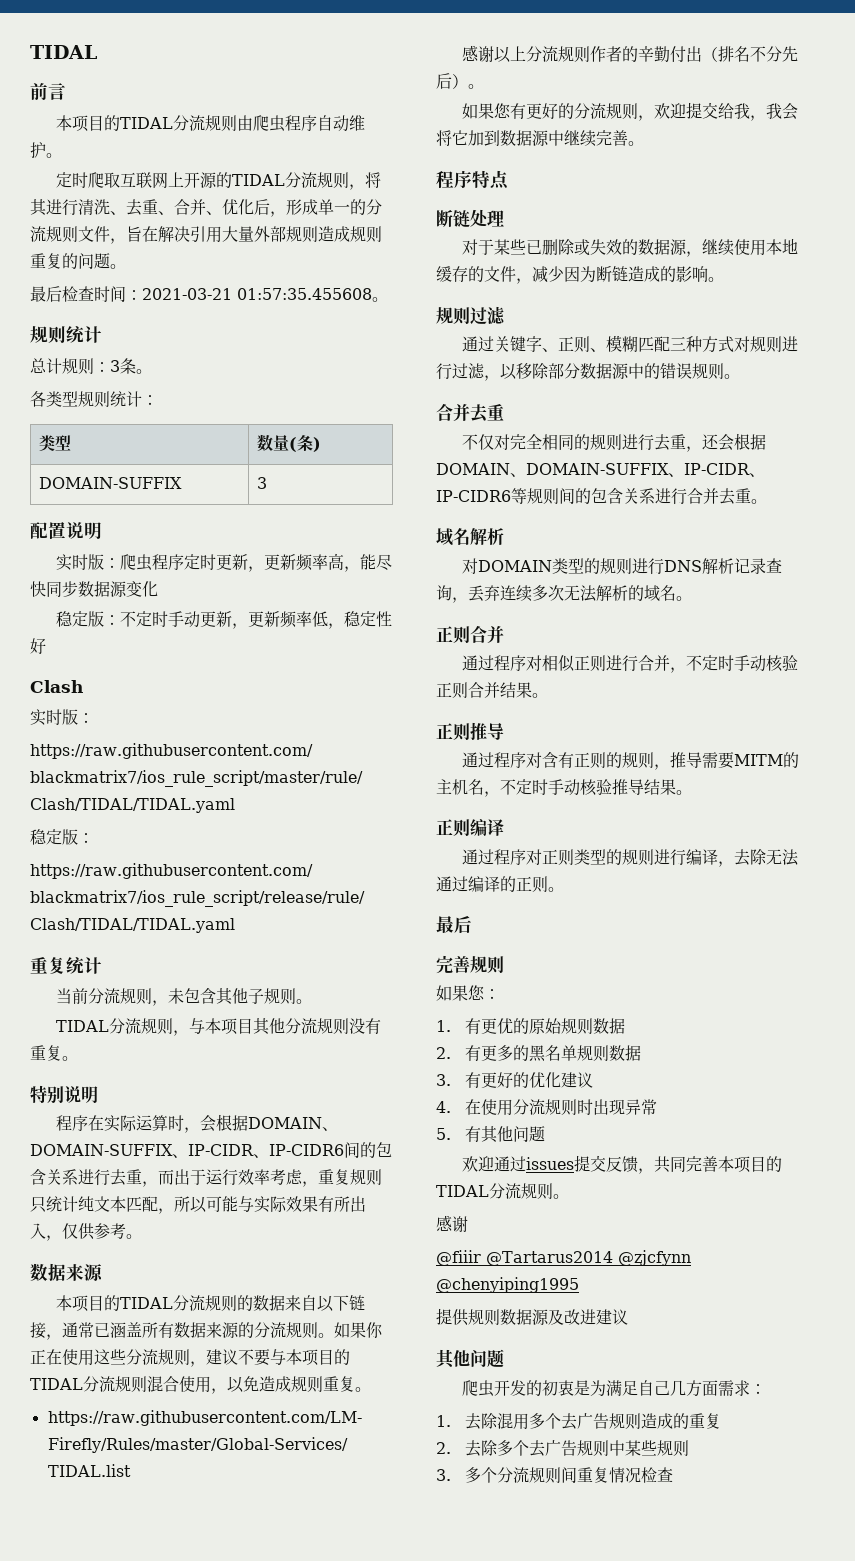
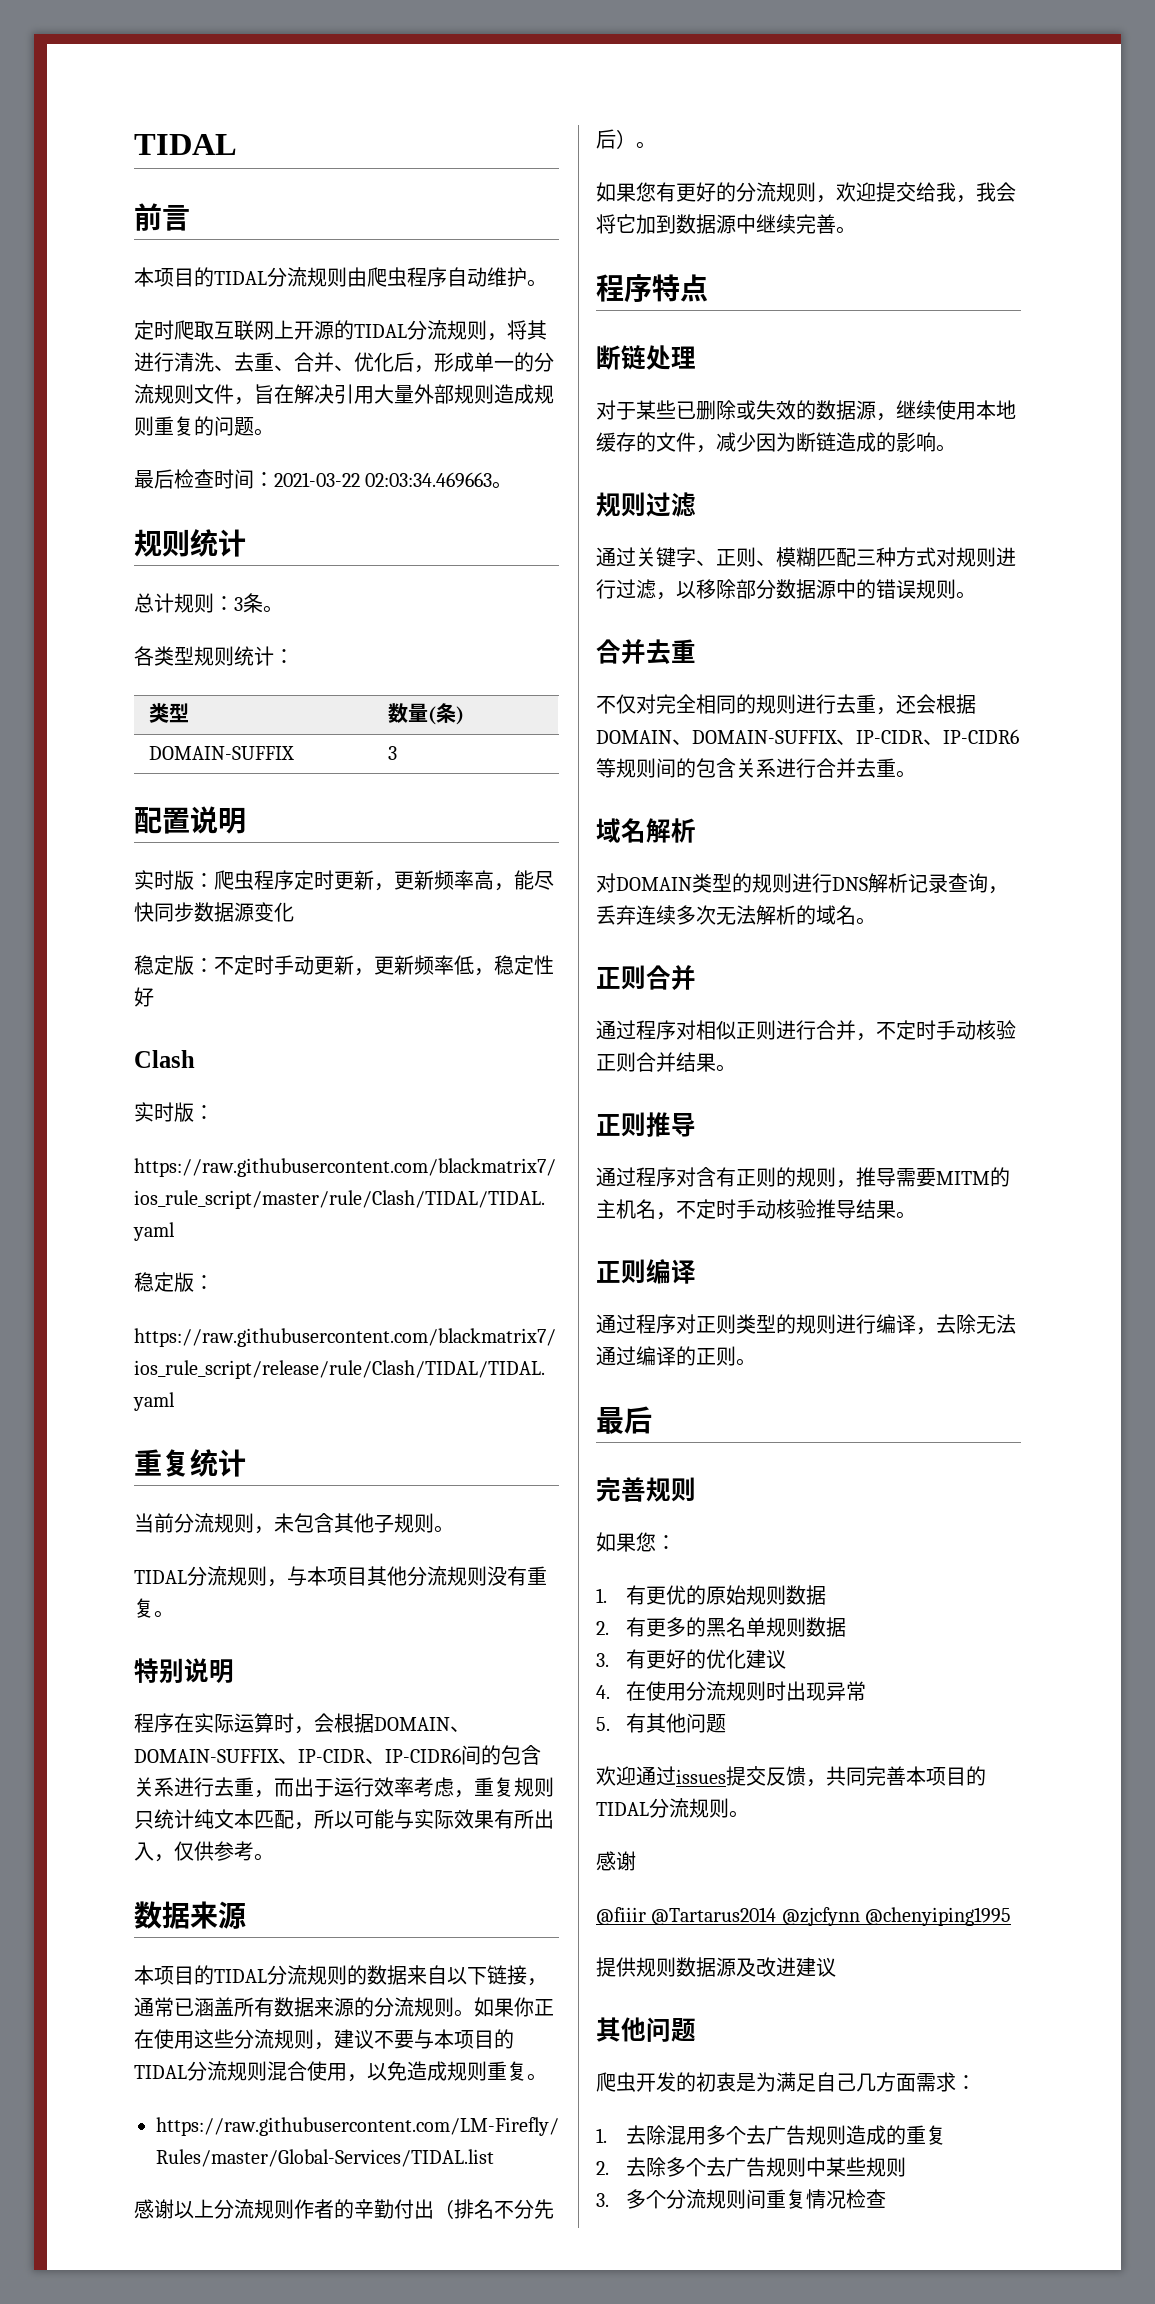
- 最后检查时间：2021-03-21 01:57:35.455608。
+ 最后检查时间：2021-03-22 02:03:34.469663。

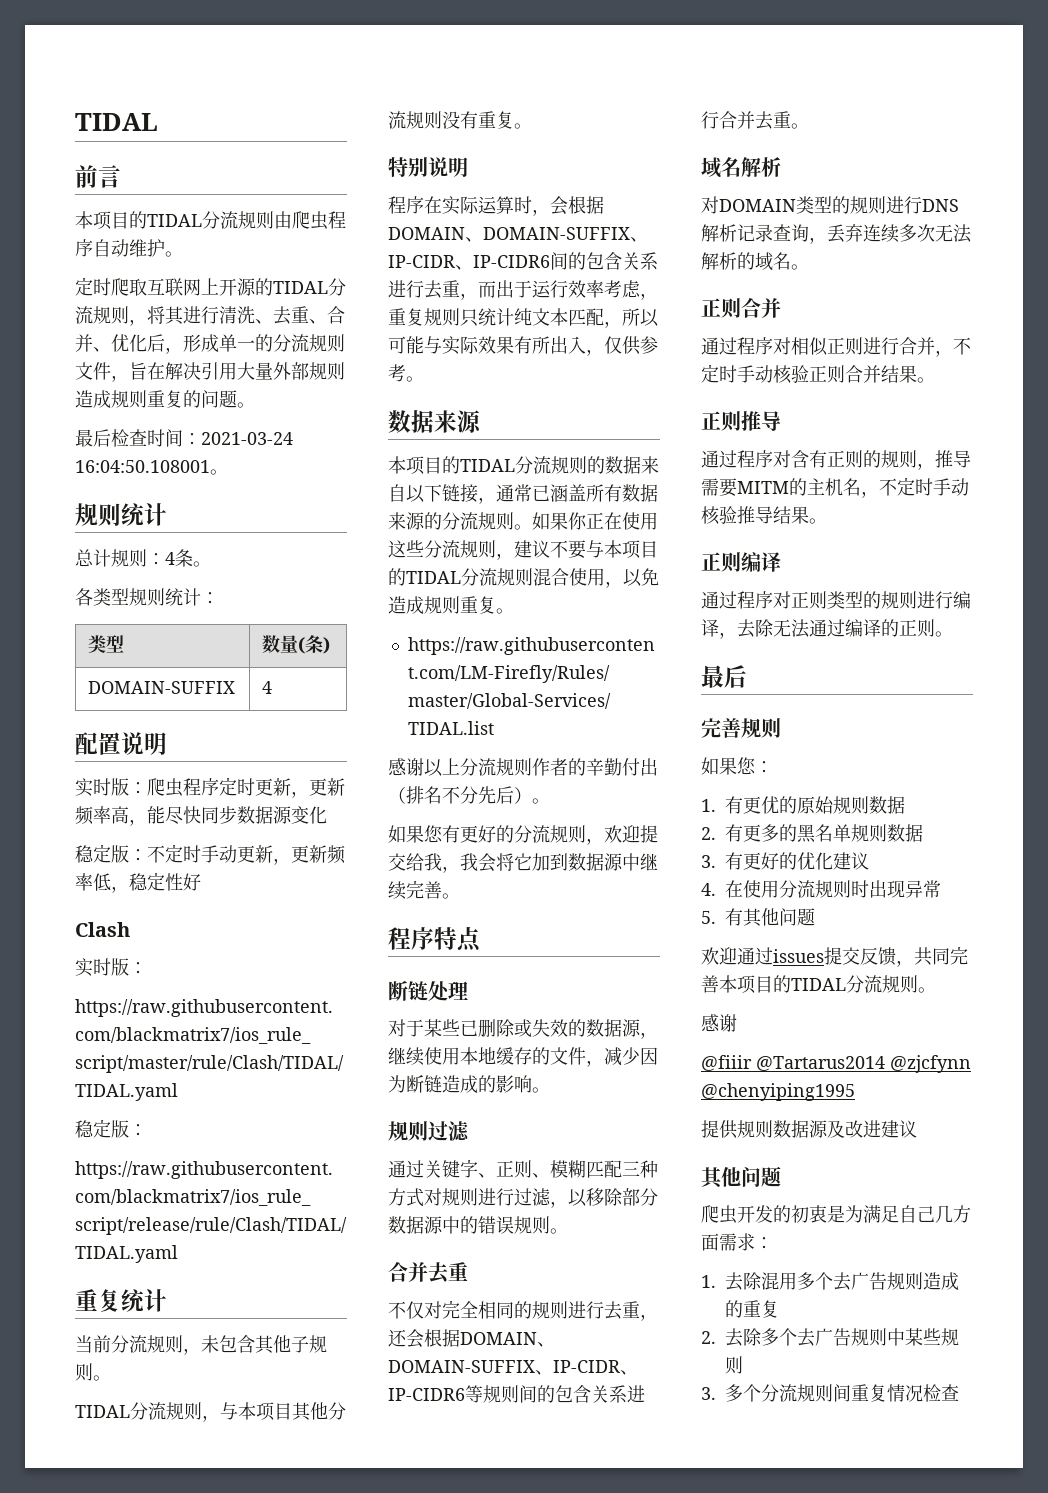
- 最后检查时间：2021-03-22 02:03:34.469663。
+ 最后检查时间：2021-03-24 16:04:50.108001。
- 总计规则：3条。
+ 总计规则：4条。
- DOMAIN-SUFFIX | 3
+ DOMAIN-SUFFIX | 4

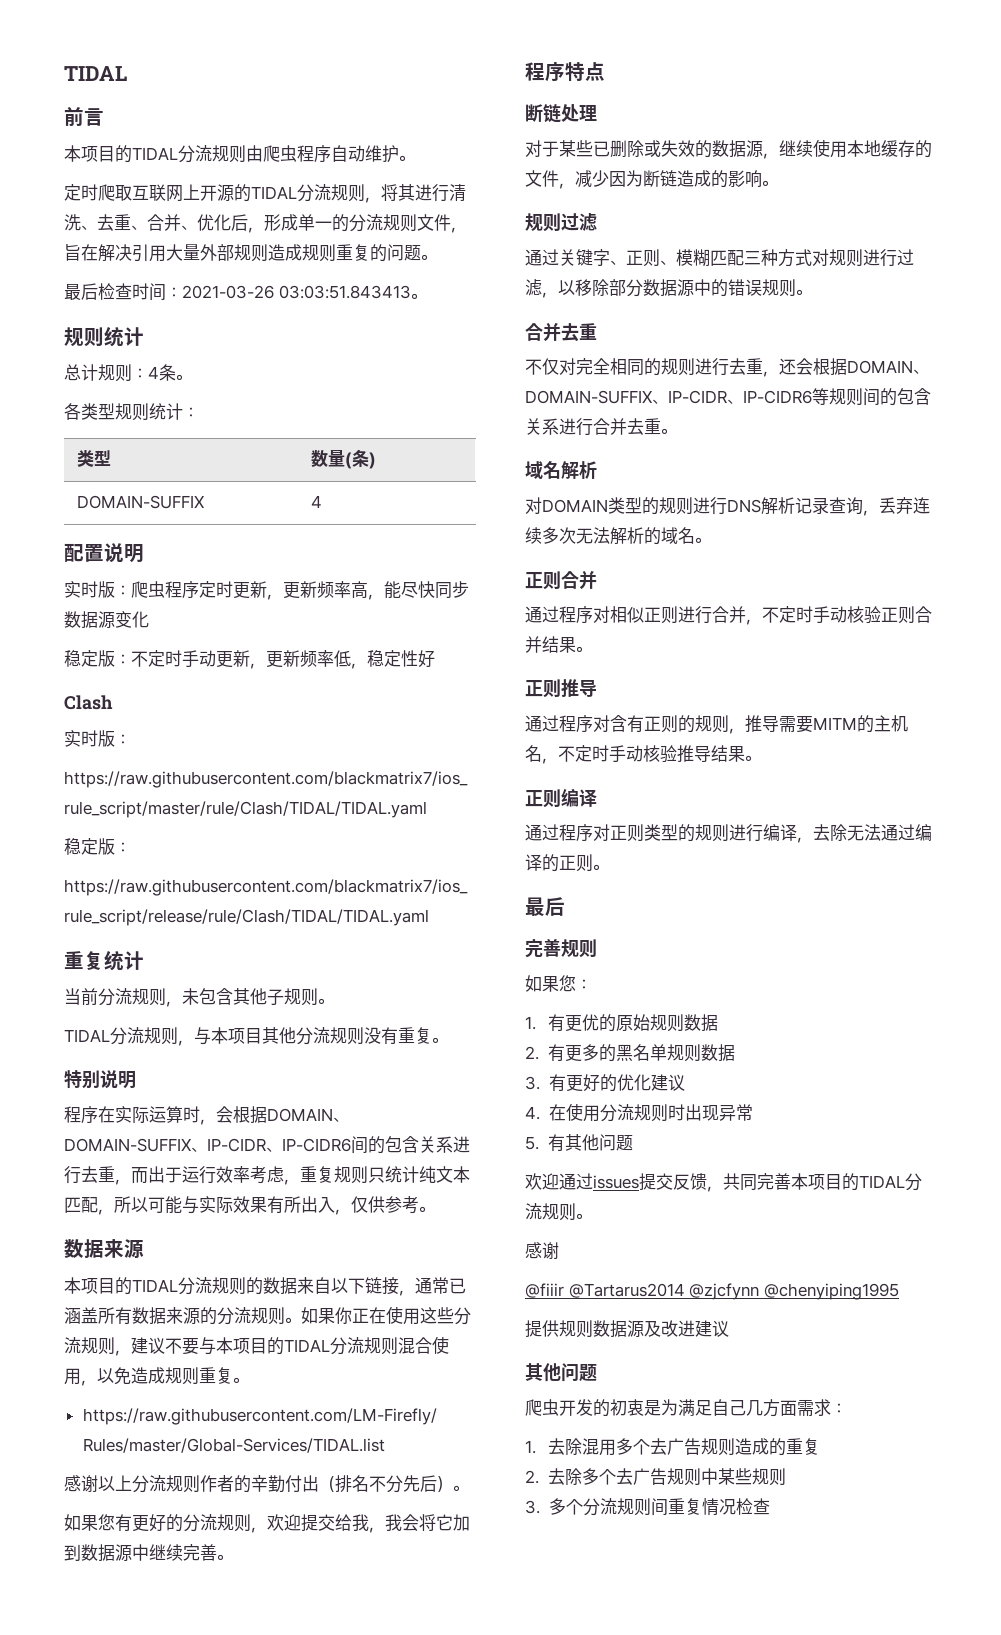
- 最后检查时间：2021-03-24 16:04:50.108001。
+ 最后检查时间：2021-03-26 03:03:51.843413。

